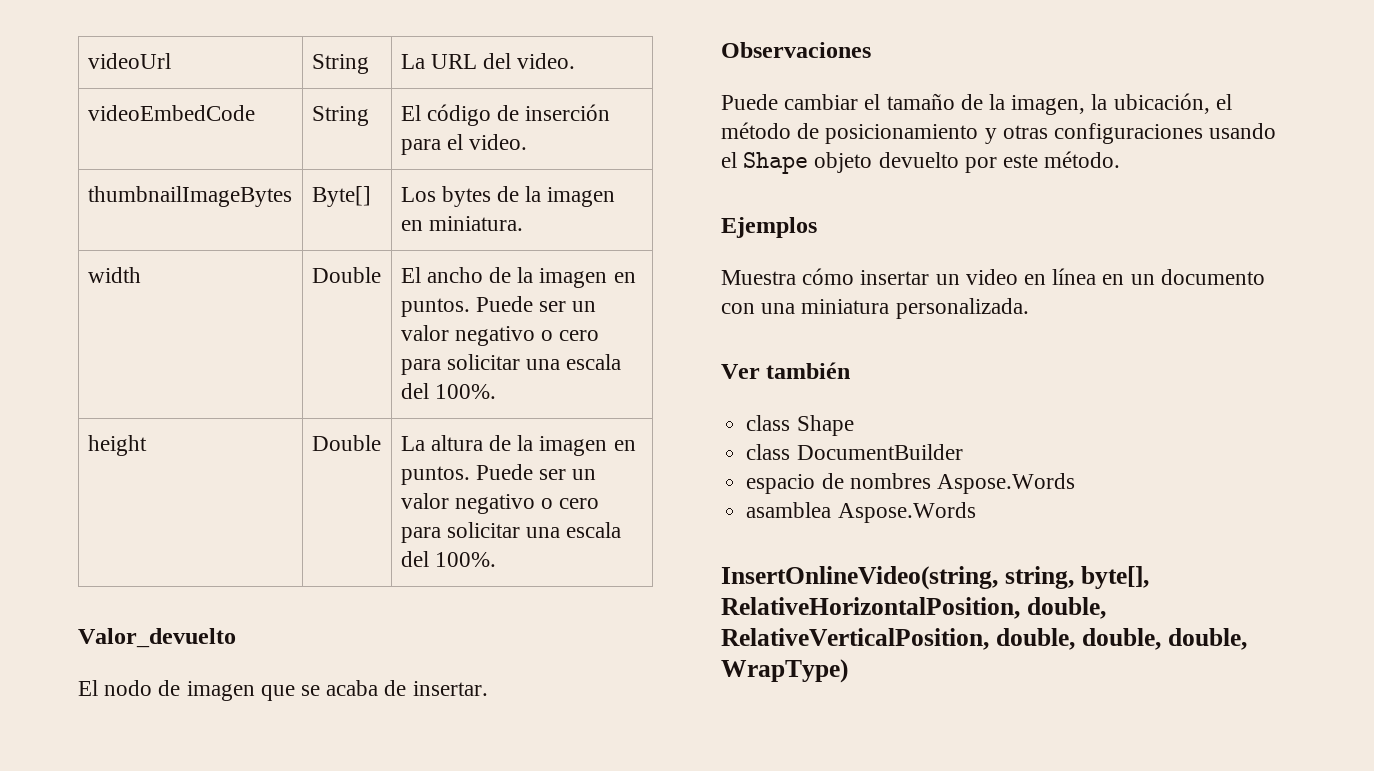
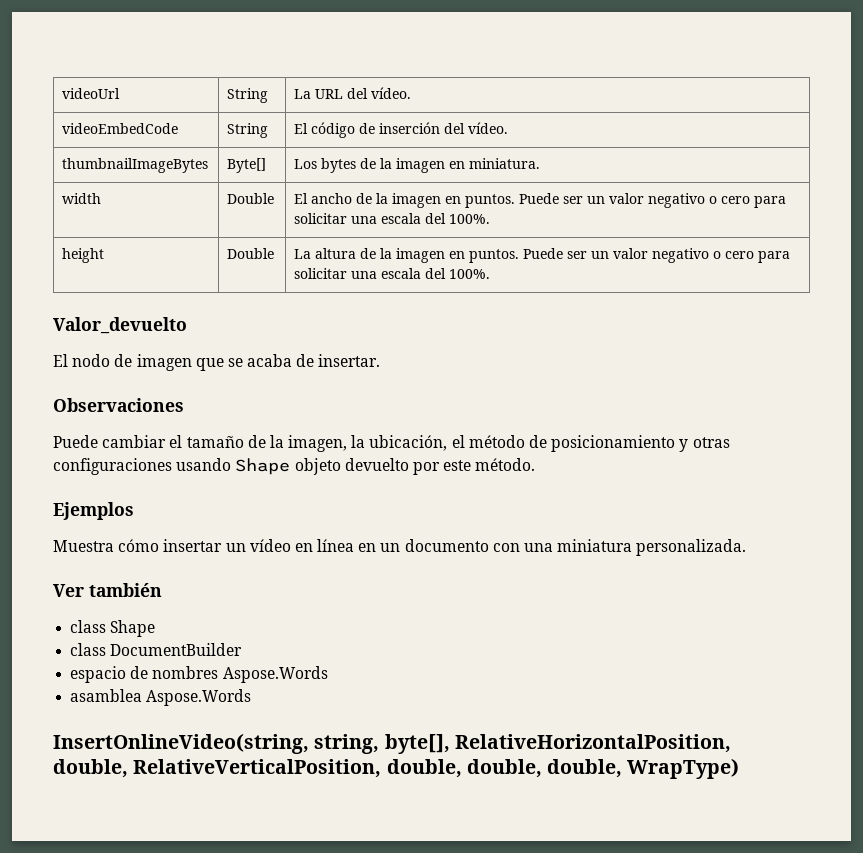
- videoUrl | String | La URL del video.
+ videoUrl | String | La URL del vídeo.
- videoEmbedCode | String | El código de inserción para el video.
+ videoEmbedCode | String | El código de inserción del vídeo.
- Puede cambiar el tamaño de la imagen, la ubicación, el método de posicionamiento y otras configuraciones usando el Shape objeto devuelto por este método.
+ Puede cambiar el tamaño de la imagen, la ubicación, el método de posicionamiento y otras configuraciones usando Shape objeto devuelto por este método.
- Muestra cómo insertar un video en línea en un documento con una miniatura personalizada.
+ Muestra cómo insertar un vídeo en línea en un documento con una miniatura personalizada.

